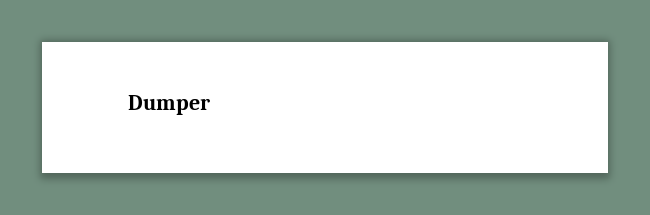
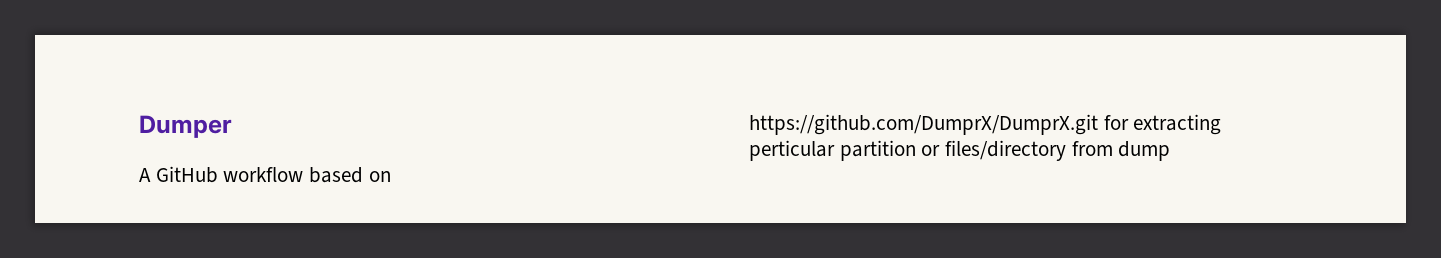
+ A GitHub workflow based on https://github.com/DumprX/DumprX.git for extracting perticular partition or files/directory from dump

